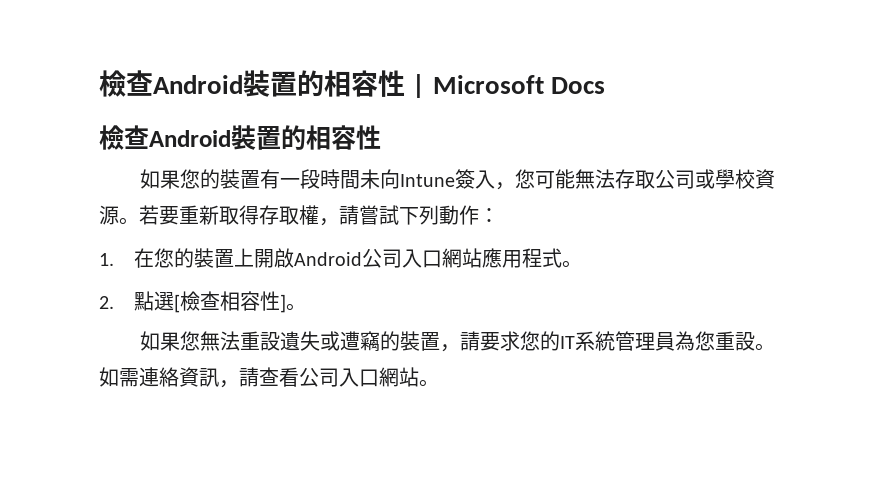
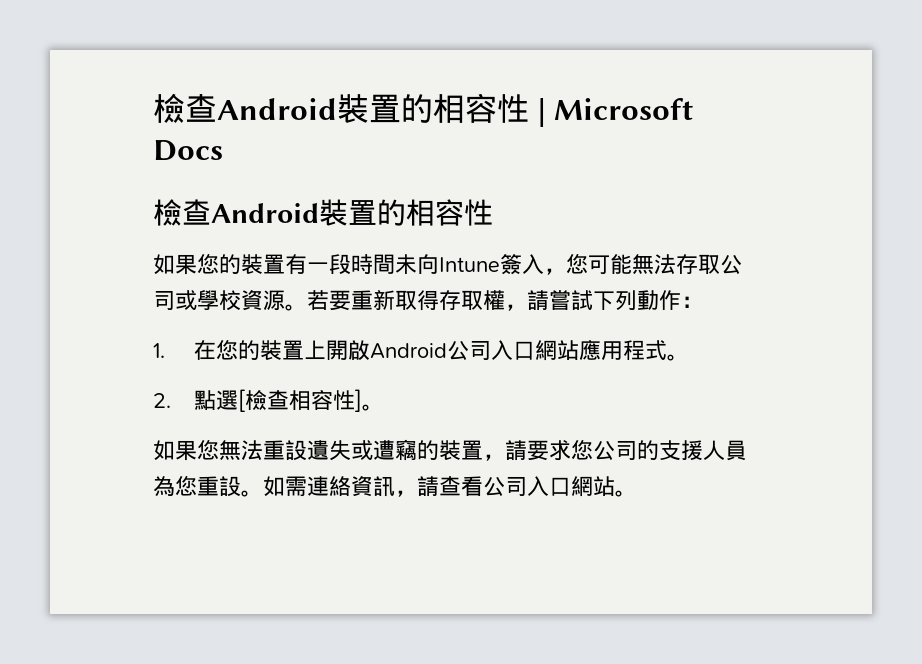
- 如果您無法重設遺失或遭竊的裝置，請要求您的IT系統管理員為您重設。
+ 如果您無法重設遺失或遭竊的裝置，請要求您公司的支援人員為您重設。

